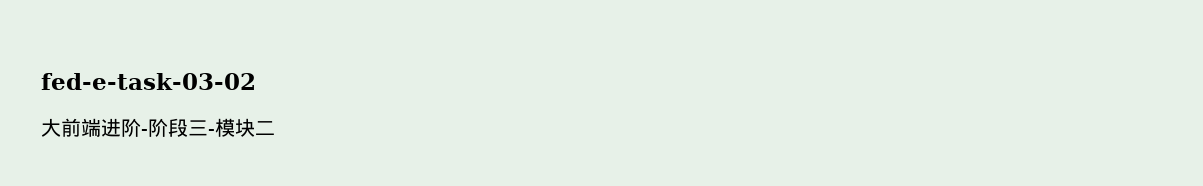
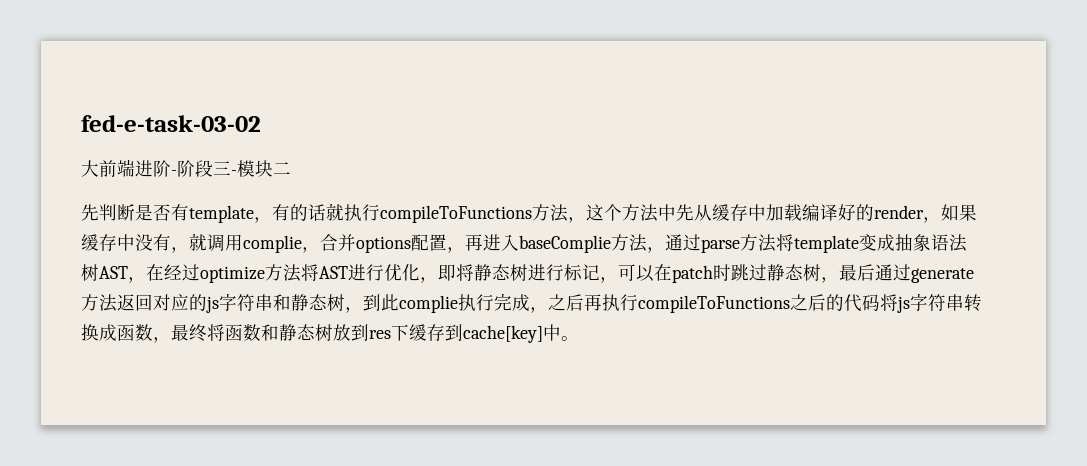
+ 先判断是否有template，有的话就执行compileToFunctions方法，这个方法中先从缓存中加载编译好的render，如果缓存中没有，就调用complie，合并options配置，再进入baseComplie方法，通过parse方法将template变成抽象语法树AST，在经过optimize方法将AST进行优化，即将静态树进行标记，可以在patch时跳过静态树，最后通过generate方法返回对应的js字符串和静态树，到此complie执行完成，之后再执行compileToFunctions之后的代码将js字符串转换成函数，最终将函数和静态树放到res下缓存到cache[key]中。

